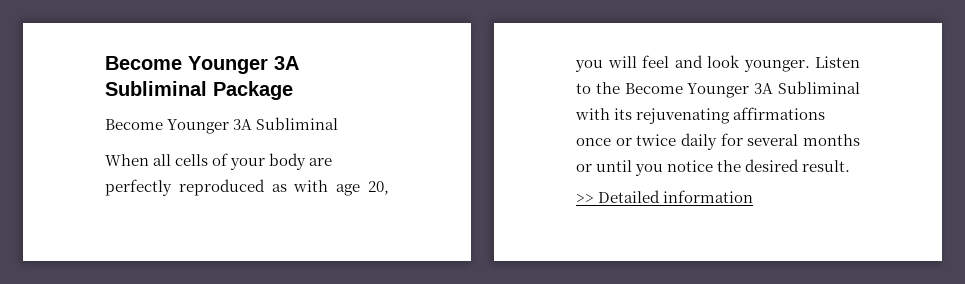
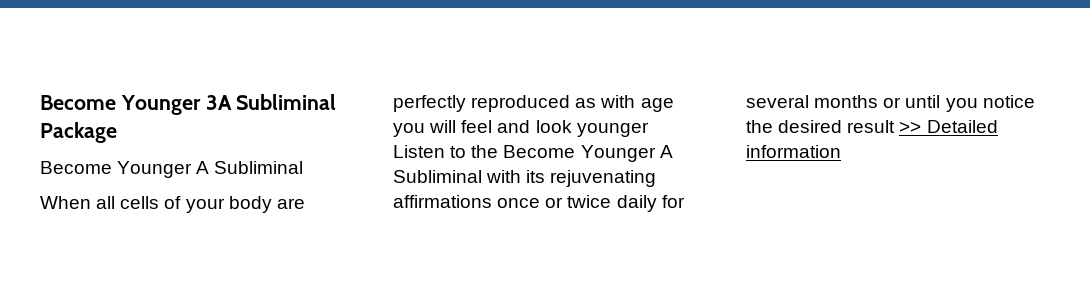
  Become Younger 3A Subliminal Package
- Become Younger 3A Subliminal
+ Become Younger A Subliminal
- When all cells of your body are perfectly reproduced as with age 20, you will feel and look younger. Listen to the Become Younger 3A Subliminal with its rejuvenating affirmations once or twice daily for several months or until you notice the desired result.
- >> Detailed information
+ When all cells of your body are perfectly reproduced as with age you will feel and look younger Listen to the Become Younger A Subliminal with its rejuvenating affirmations once or twice daily for several months or until you notice the desired result >> Detailed information

